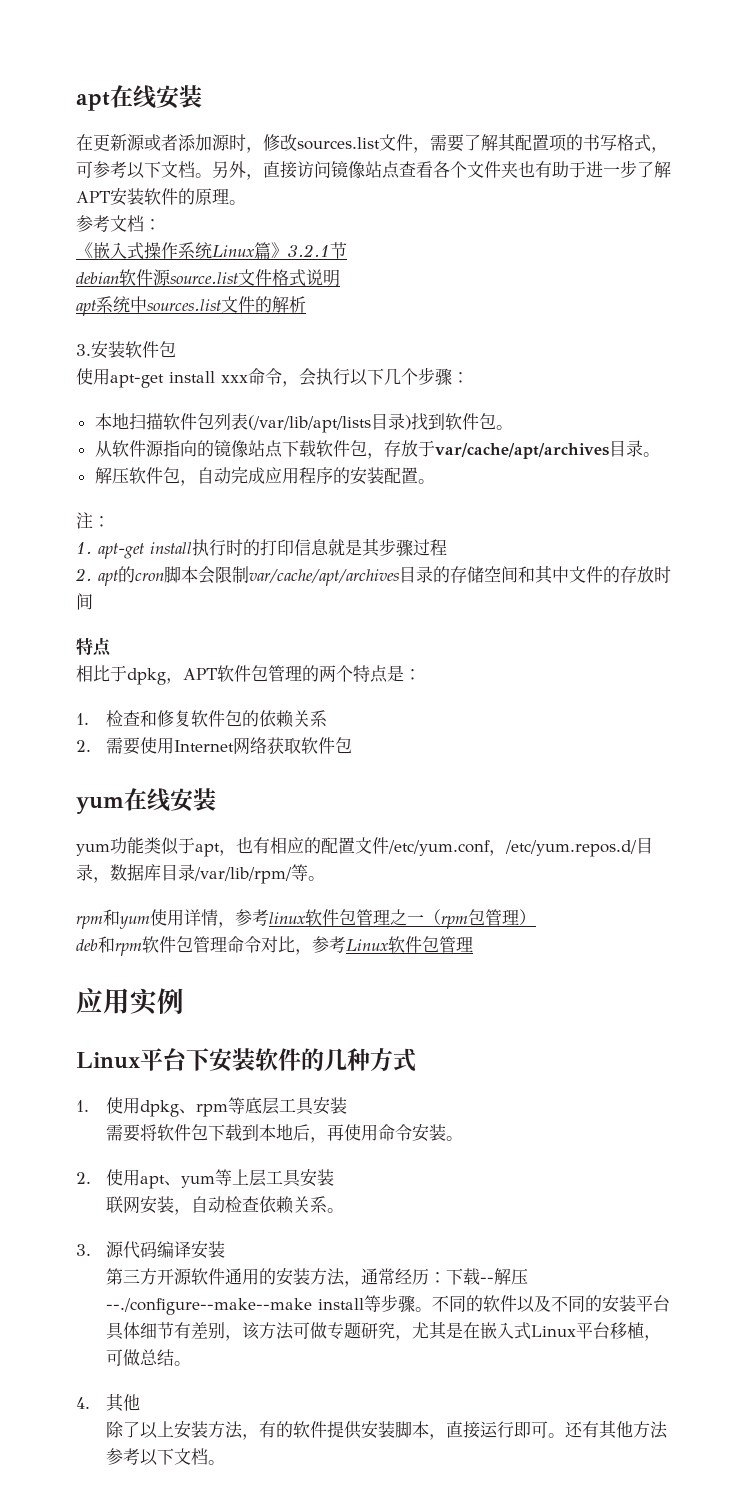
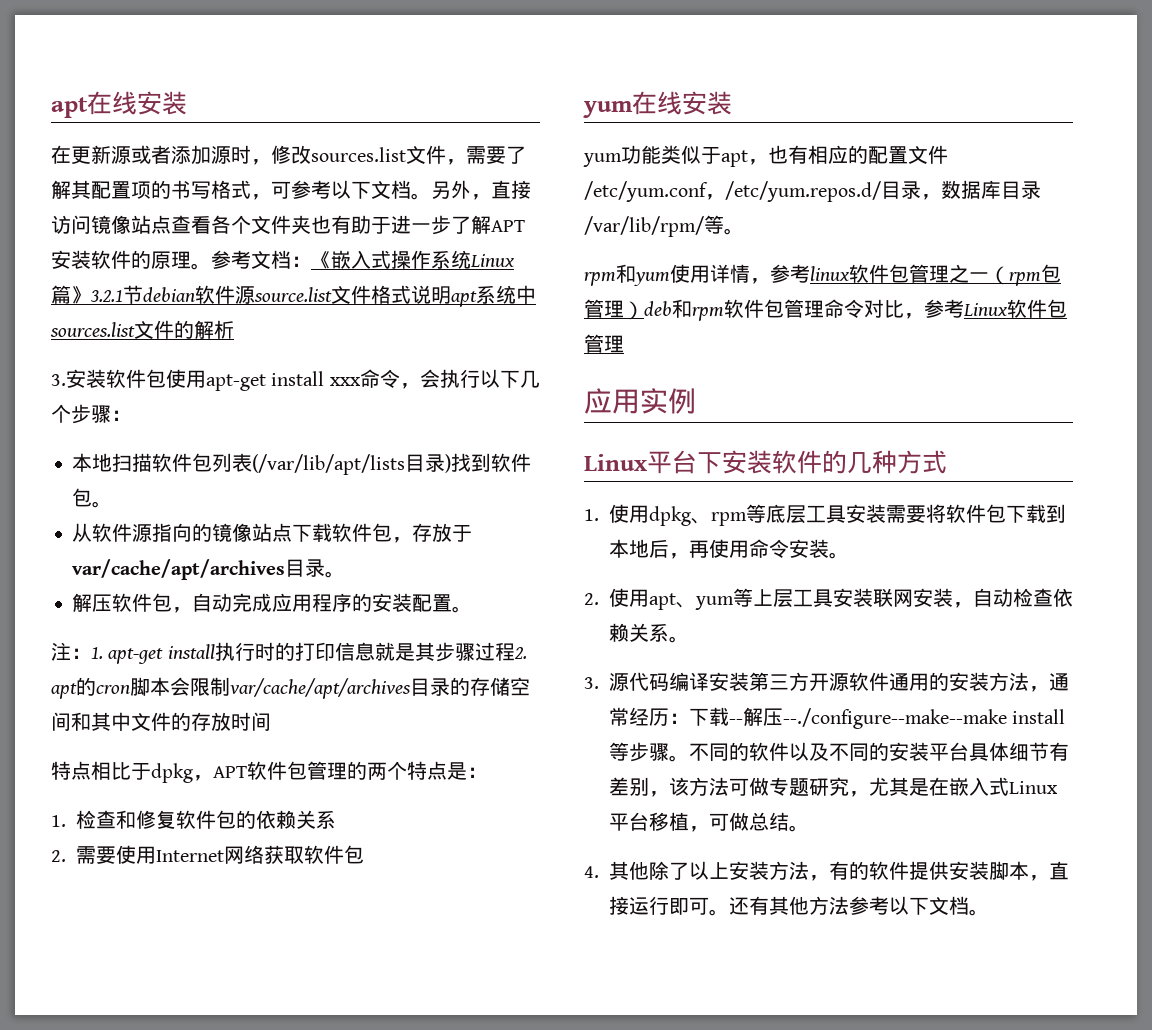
- 另外，直接访问镜像站点查看各个文件夹也有助于进一步了解APT安装软件的原理。
- 参考文档：
- 《嵌入式操作系统Linux篇》3.2.1节
- debian软件源source.list文件格式说明
- apt系统中sources.list文件的解析
+ 另外，直接访问镜像站点查看各个文件夹也有助于进一步了解APT安装软件的原理。参考文档：《嵌入式操作系统Linux篇》3.2.1节debian软件源source.list文件格式说明apt系统中sources.list文件的解析
- 3.安装软件包
- 使用apt-get install xxx命令，会执行以下几个步骤：
+ 3.安装软件包使用apt-get install xxx命令，会执行以下几个步骤：
- 注：
- 1. apt-get install执行时的打印信息就是其步骤过程
- 2. apt的cron脚本会限制var/cache/apt/archives目录的存储空间和其中文件的存放时间
- 特点
- 相比于dpkg，APT软件包管理的两个特点是：
+ 注：1. apt-get install执行时的打印信息就是其步骤过程2. apt的cron脚本会限制var/cache/apt/archives目录的存储空间和其中文件的存放时间
+ 特点相比于dpkg，APT软件包管理的两个特点是：
- rpm和yum使用详情，参考linux软件包管理之一（rpm包管理）
- deb和rpm软件包管理命令对比，参考Linux软件包管理
+ rpm和yum使用详情，参考linux软件包管理之一（rpm包管理）deb和rpm软件包管理命令对比，参考Linux软件包管理
- 1.使用dpkg、rpm等底层工具安装
- 需要将软件包下载到本地后，再使用命令安装。
+ 1.使用dpkg、rpm等底层工具安装需要将软件包下载到本地后，再使用命令安装。
- 2.使用apt、yum等上层工具安装
- 联网安装，自动检查依赖关系。
+ 2.使用apt、yum等上层工具安装联网安装，自动检查依赖关系。
- 3.源代码编译安装
- 第三方开源软件通用的安装方法，通常经历：下载--解压--./configure--make--make install等步骤。
+ 3.源代码编译安装第三方开源软件通用的安装方法，通常经历：下载--解压--./configure--make--make install等步骤。
- 4.其他
- 除了以上安装方法，有的软件提供安装脚本，直接运行即可。
+ 4.其他除了以上安装方法，有的软件提供安装脚本，直接运行即可。

